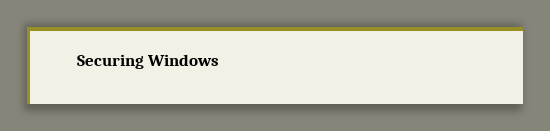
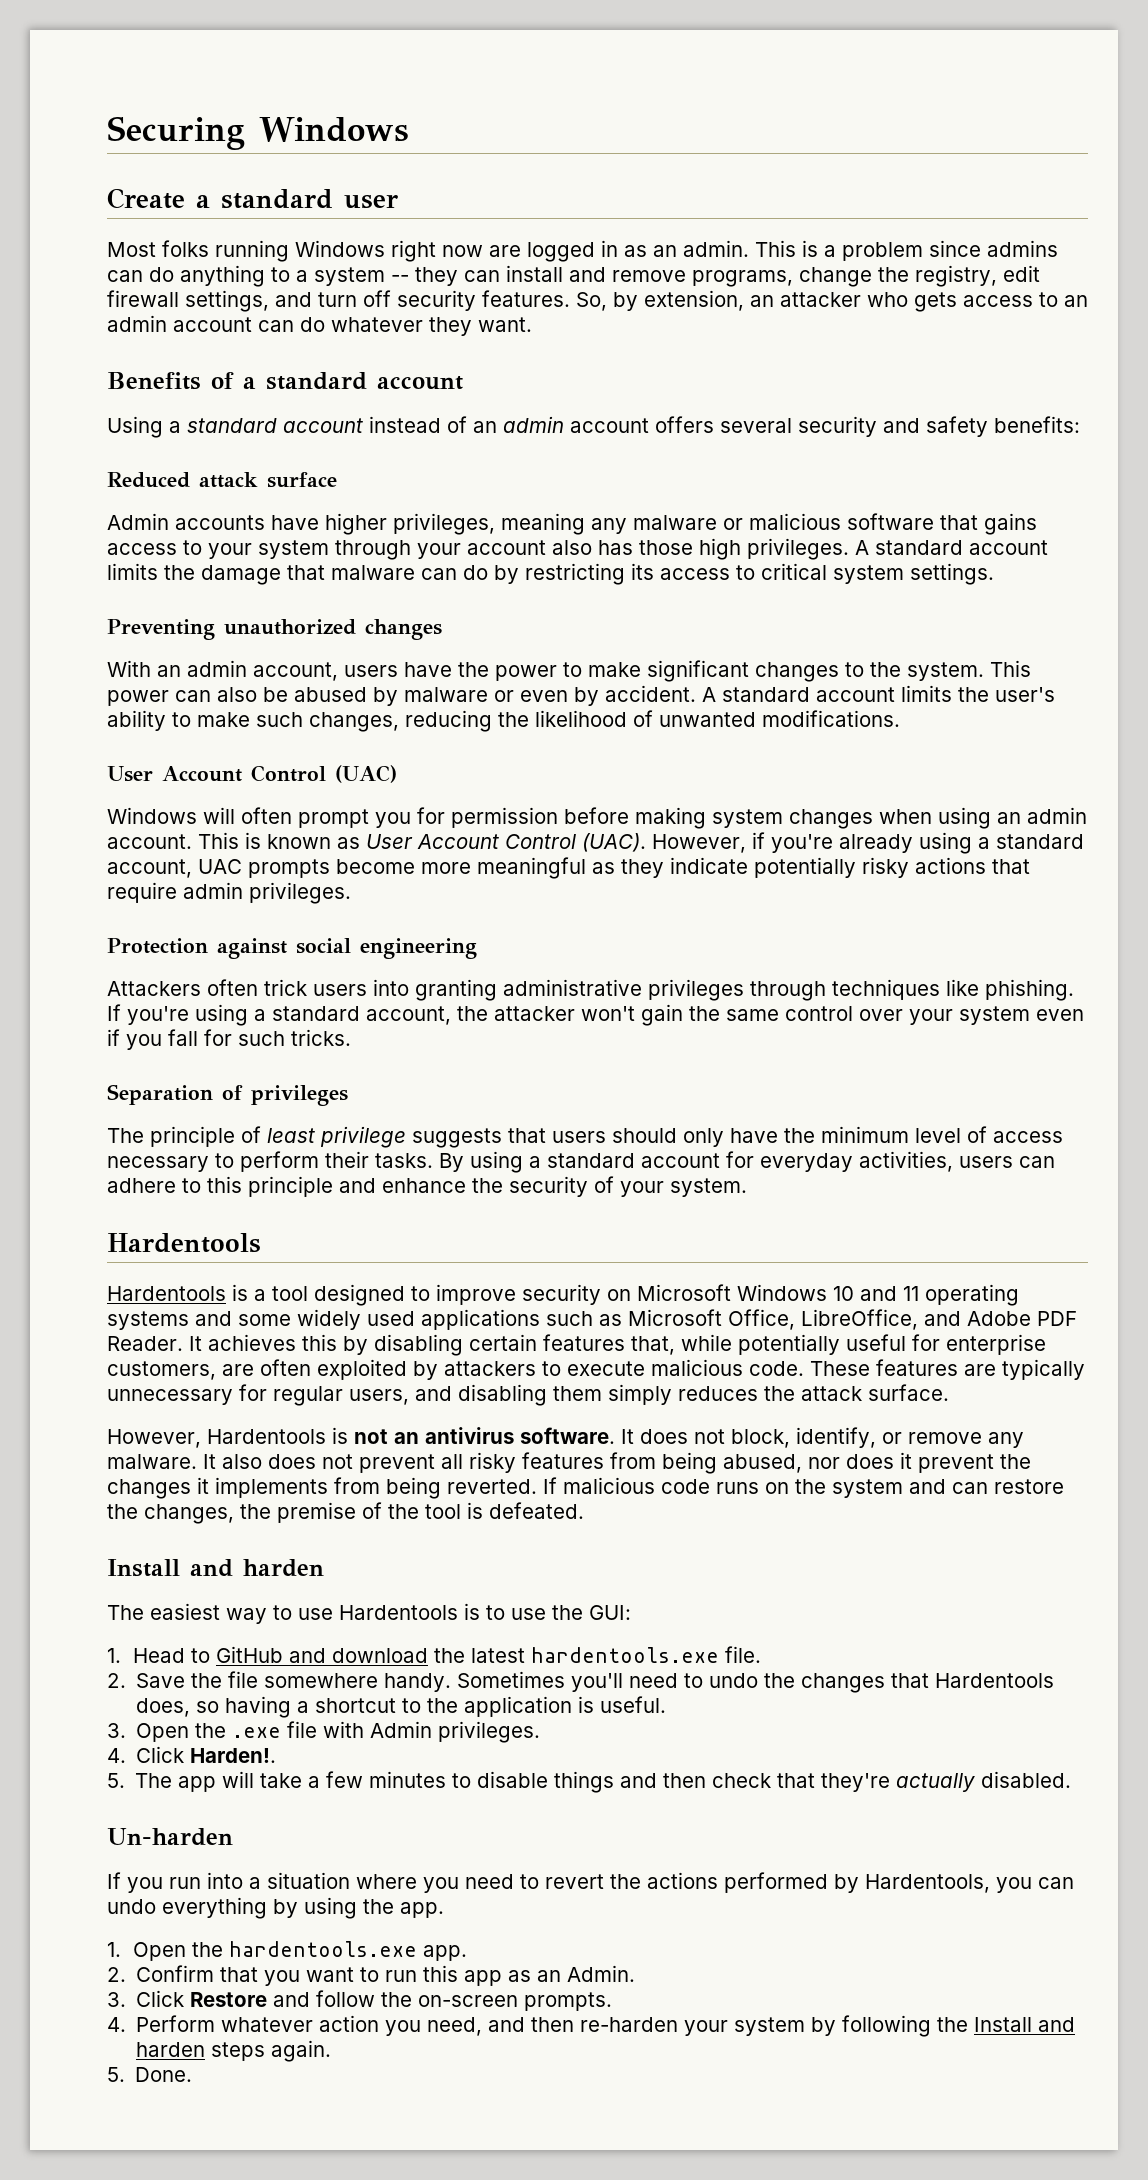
+ Create a standard user
+ Most folks running Windows right now are logged in as an admin. This is a problem since admins can do anything to a system -- they can install and remove programs, change the registry, edit firewall settings, and turn off security features. So, by extension, an attacker who gets access to an admin account can do whatever they want.
+ Benefits of a standard account
+ Using a standard account instead of an admin account offers several security and safety benefits:
+ Reduced attack surface
+ Admin accounts have higher privileges, meaning any malware or malicious software that gains access to your system through your account also has those high privileges. A standard account limits the damage that malware can do by restricting its access to critical system settings.
+ Preventing unauthorized changes
+ With an admin account, users have the power to make significant changes to the system. This power can also be abused by malware or even by accident. A standard account limits the user's ability to make such changes, reducing the likelihood of unwanted modifications.
+ User Account Control (UAC)
+ Windows will often prompt you for permission before making system changes when using an admin account. This is known as User Account Control (UAC). However, if you're already using a standard account, UAC prompts become more meaningful as they indicate potentially risky actions that require admin privileges.
+ Protection against social engineering
+ Attackers often trick users into granting administrative privileges through techniques like phishing. If you're using a standard account, the attacker won't gain the same control over your system even if you fall for such tricks.
+ Separation of privileges
+ The principle of least privilege suggests that users should only have the minimum level of access necessary to perform their tasks. By using a standard account for everyday activities, users can adhere to this principle and enhance the security of your system.
+ Hardentools
+ Hardentools is a tool designed to improve security on Microsoft Windows 10 and 11 operating systems and some widely used applications such as Microsoft Office, LibreOffice, and Adobe PDF Reader. It achieves this by disabling certain features that, while potentially useful for enterprise customers, are often exploited by attackers to execute malicious code. These features are typically unnecessary for regular users, and disabling them simply reduces the attack surface.
+ However, Hardentools is not an antivirus software. It does not block, identify, or remove any malware. It also does not prevent all risky features from being abused, nor does it prevent the changes it implements from being reverted. If malicious code runs on the system and can restore the changes, the premise of the tool is defeated.
+ Install and harden
+ The easiest way to use Hardentools is to use the GUI:
+ 1. Head to GitHub and download the latest hardentools.exe file.
+ 2. Save the file somewhere handy. Sometimes you'll need to undo the changes that Hardentools does, so having a shortcut to the application is useful.
+ 3. Open the .exe file with Admin privileges.
+ 4. Click Harden!.
+ 5. The app will take a few minutes to disable things and then check that they're actually disabled.
+ Un-harden
+ If you run into a situation where you need to revert the actions performed by Hardentools, you can undo everything by using the app.
+ 1. Open the hardentools.exe app.
+ 2. Confirm that you want to run this app as an Admin.
+ 3. Click Restore and follow the on-screen prompts.
+ 4. Perform whatever action you need, and then re-harden your system by following the Install and harden steps again.
+ 5. Done.

